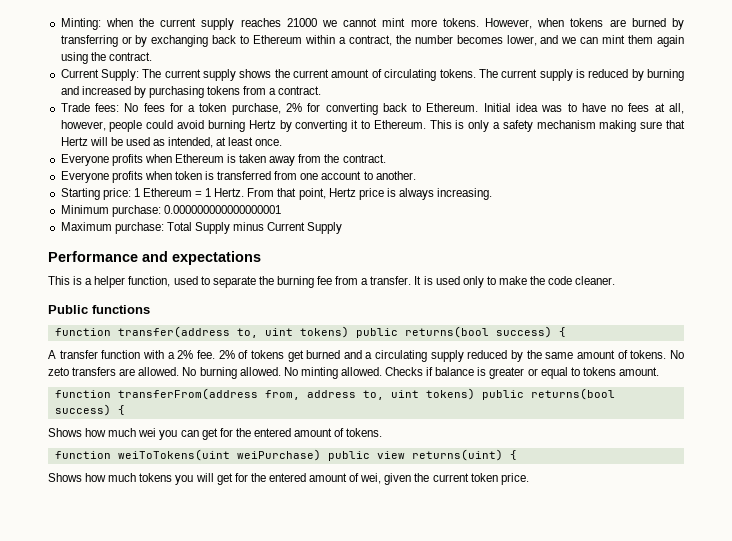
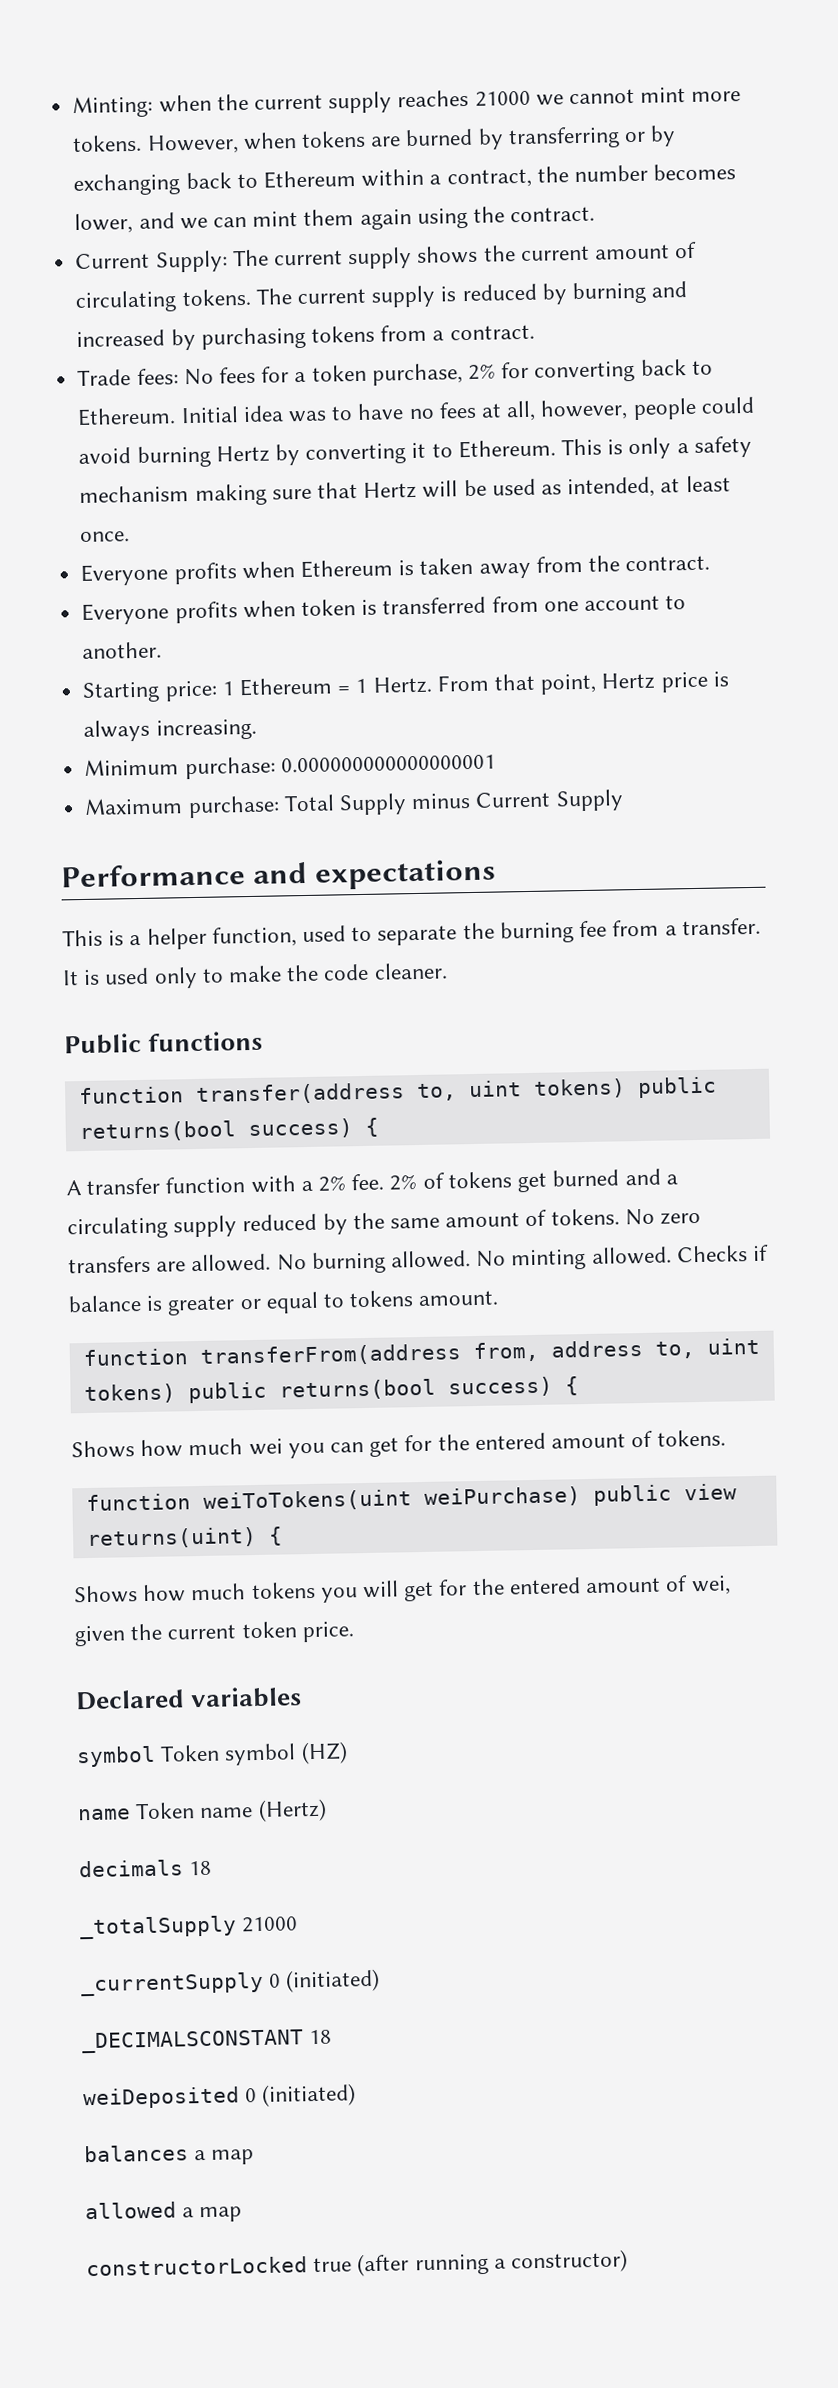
- No zeto transfers are allowed.
+ No zero transfers are allowed.
+ Declared variables
+ symbol Token symbol (HZ)
+ name Token name (Hertz)
+ decimals 18
+ _totalSupply 21000
+ _currentSupply 0 (initiated)
+ _DECIMALSCONSTANT 18
+ weiDeposited 0 (initiated)
+ balances a map
+ allowed a map
+ constructorLocked true (after running a constructor)

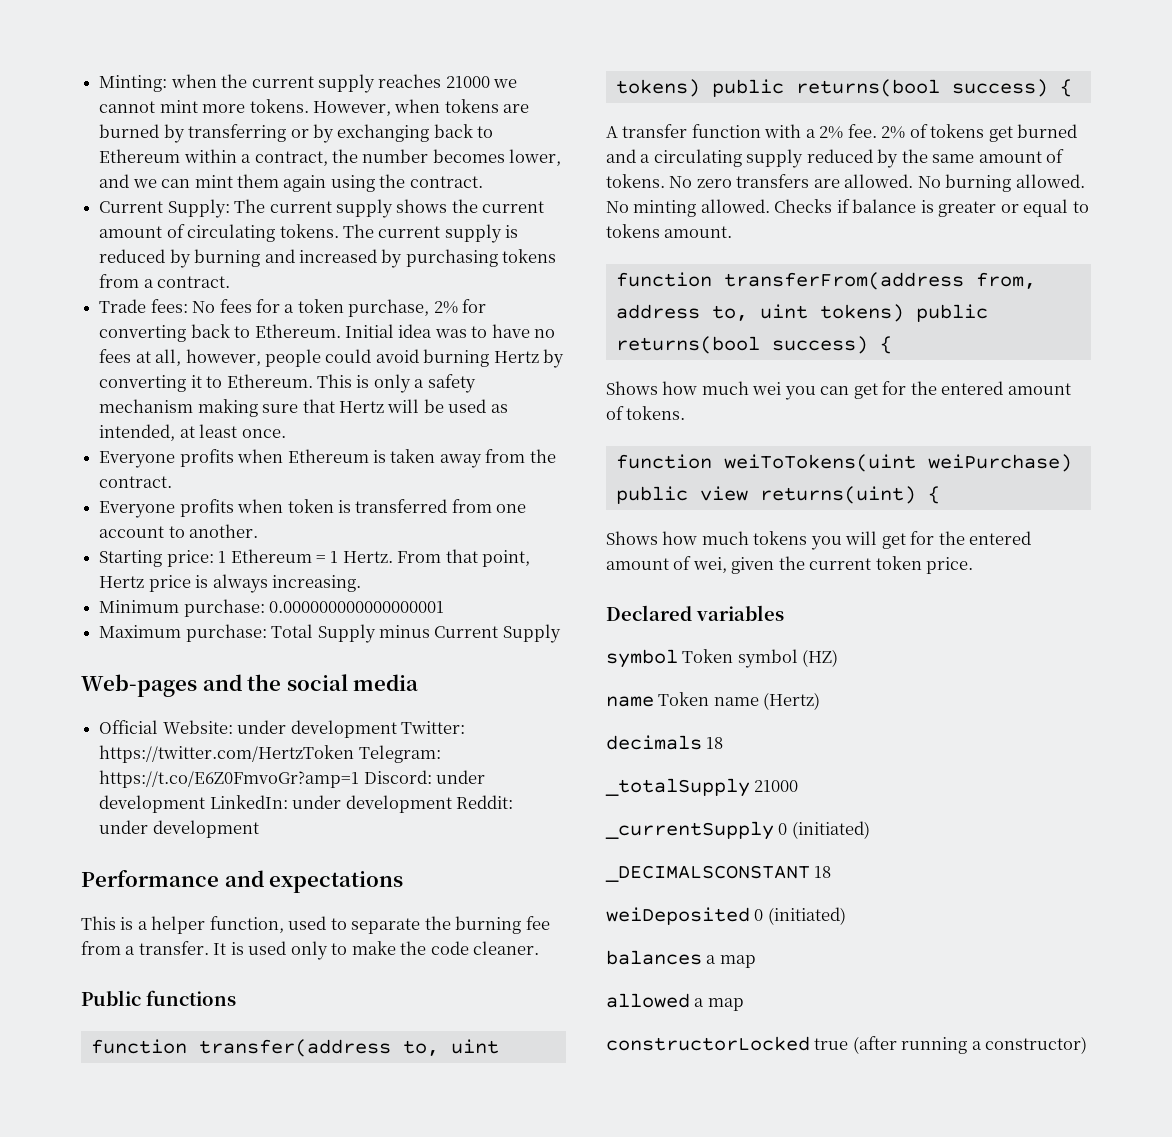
+ Web-pages and the social media
+ Official Website: under development Twitter: https://twitter.com/HertzToken Telegram: https://t.co/E6Z0FmvoGr?amp=1 Discord: under development LinkedIn: under development Reddit: under development

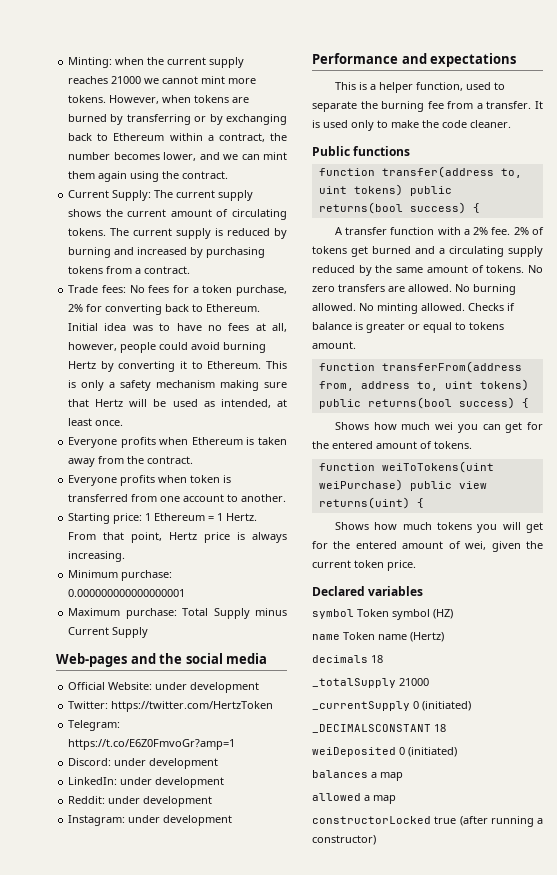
- Official Website: under development Twitter: https://twitter.com/HertzToken Telegram: https://t.co/E6Z0FmvoGr?amp=1 Discord: under development LinkedIn: under development Reddit: under development
+ Official Website: under development
+ Twitter: https://twitter.com/HertzToken
+ Telegram: https://t.co/E6Z0FmvoGr?amp=1
+ Discord: under development
+ LinkedIn: under development
+ Reddit: under development
+ Instagram: under development

